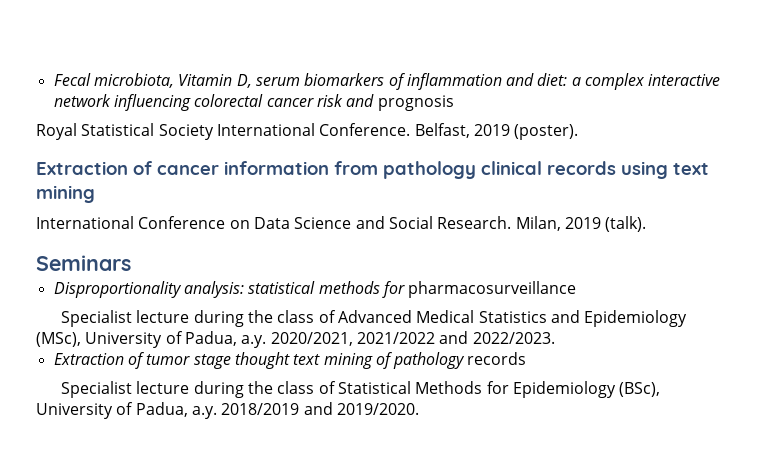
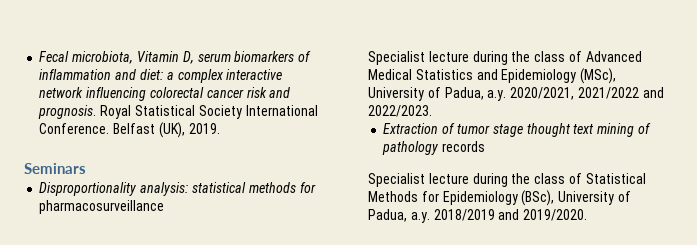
- Fecal microbiota, Vitamin D, serum biomarkers of inflammation and diet: a complex interactive network influencing colorectal cancer risk and prognosis
- Royal Statistical Society International Conference.
+ Fecal microbiota, Vitamin D, serum biomarkers of inflammation and diet: a complex interactive network influencing colorectal cancer risk and prognosis. Royal Statistical Society International Conference.
- Belfast, 2019 (poster).
- Extraction of cancer information from pathology clinical records using text mining
- International Conference on Data Science and Social Research. Milan, 2019 (talk).
+ Belfast (UK), 2019.

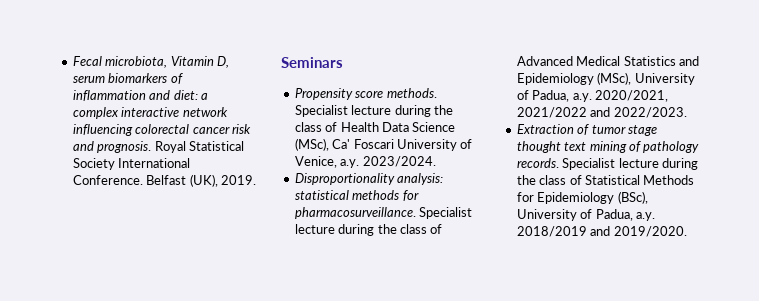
+ Propensity score methods. Specialist lecture during the class of Health Data Science (MSc), Ca' Foscari University of Venice, a.y. 2023/2024.
- Disproportionality analysis: statistical methods for pharmacosurveillance
- Specialist lecture during the class of Advanced Medical Statistics and Epidemiology (MSc), University of Padua, a.y. 2020/2021, 2021/2022 and 2022/2023.
+ Disproportionality analysis: statistical methods for pharmacosurveillance. Specialist lecture during the class of Advanced Medical Statistics and Epidemiology (MSc), University of Padua, a.y. 2020/2021, 2021/2022 and 2022/2023.
- Extraction of tumor stage thought text mining of pathology records
- Specialist lecture during the class of Statistical Methods for Epidemiology (BSc), University of Padua, a.y. 2018/2019 and 2019/2020.
+ Extraction of tumor stage thought text mining of pathology records. Specialist lecture during the class of Statistical Methods for Epidemiology (BSc), University of Padua, a.y. 2018/2019 and 2019/2020.

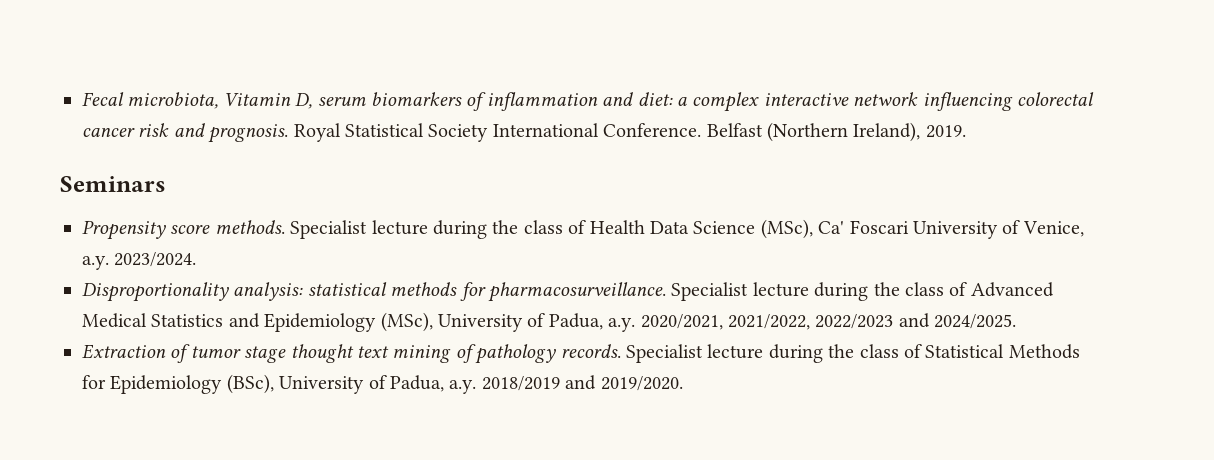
- Belfast (UK), 2019.
+ Belfast (Northern Ireland), 2019.
- Specialist lecture during the class of Advanced Medical Statistics and Epidemiology (MSc), University of Padua, a.y. 2020/2021, 2021/2022 and 2022/2023.
+ Specialist lecture during the class of Advanced Medical Statistics and Epidemiology (MSc), University of Padua, a.y. 2020/2021, 2021/2022, 2022/2023 and 2024/2025.

